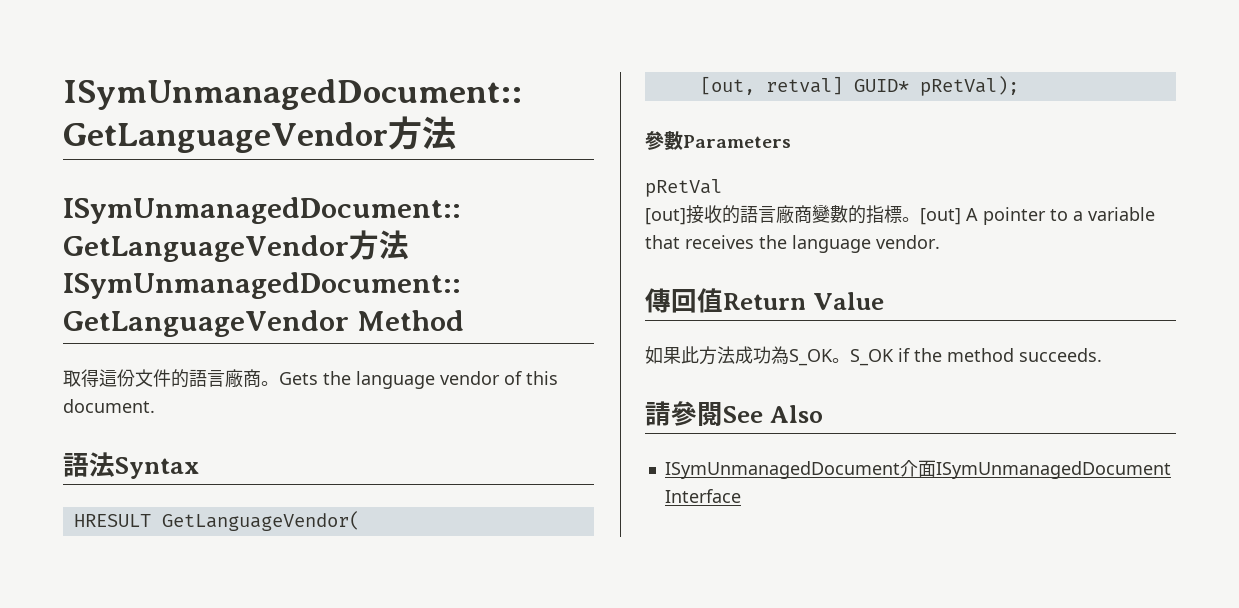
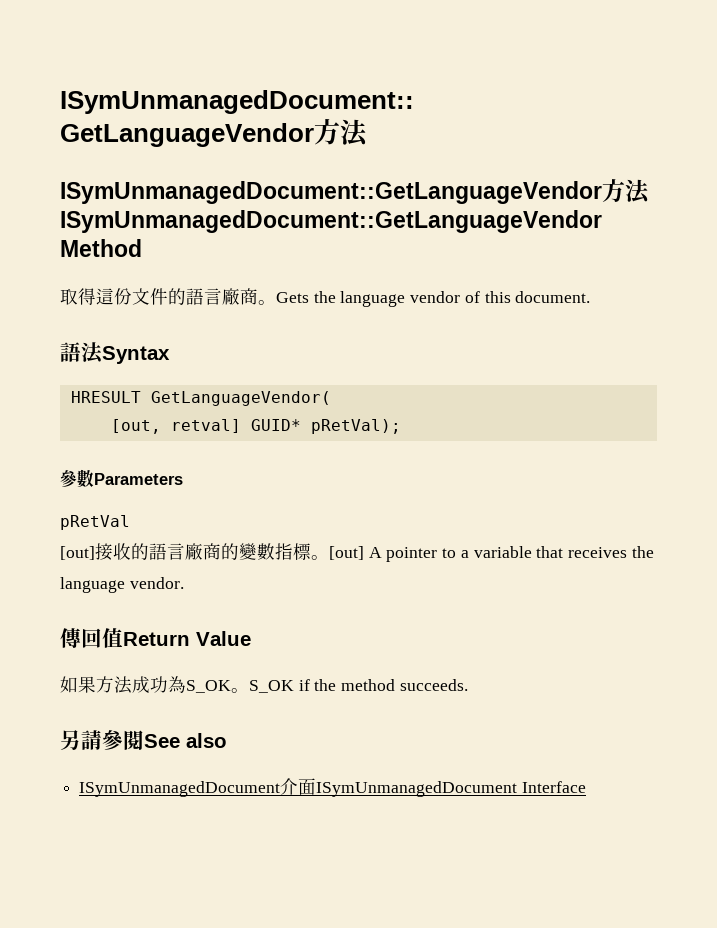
- [out]接收的語言廠商變數的指標。
+ [out]接收的語言廠商的變數指標。
- 如果此方法成功為S_OK。
+ 如果方法成功為S_OK。
- 請參閱See Also
+ 另請參閱See also

